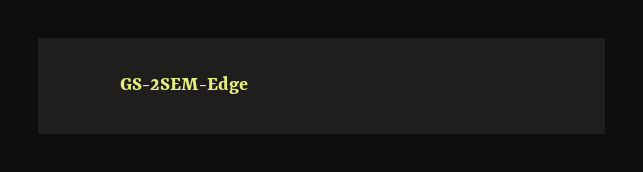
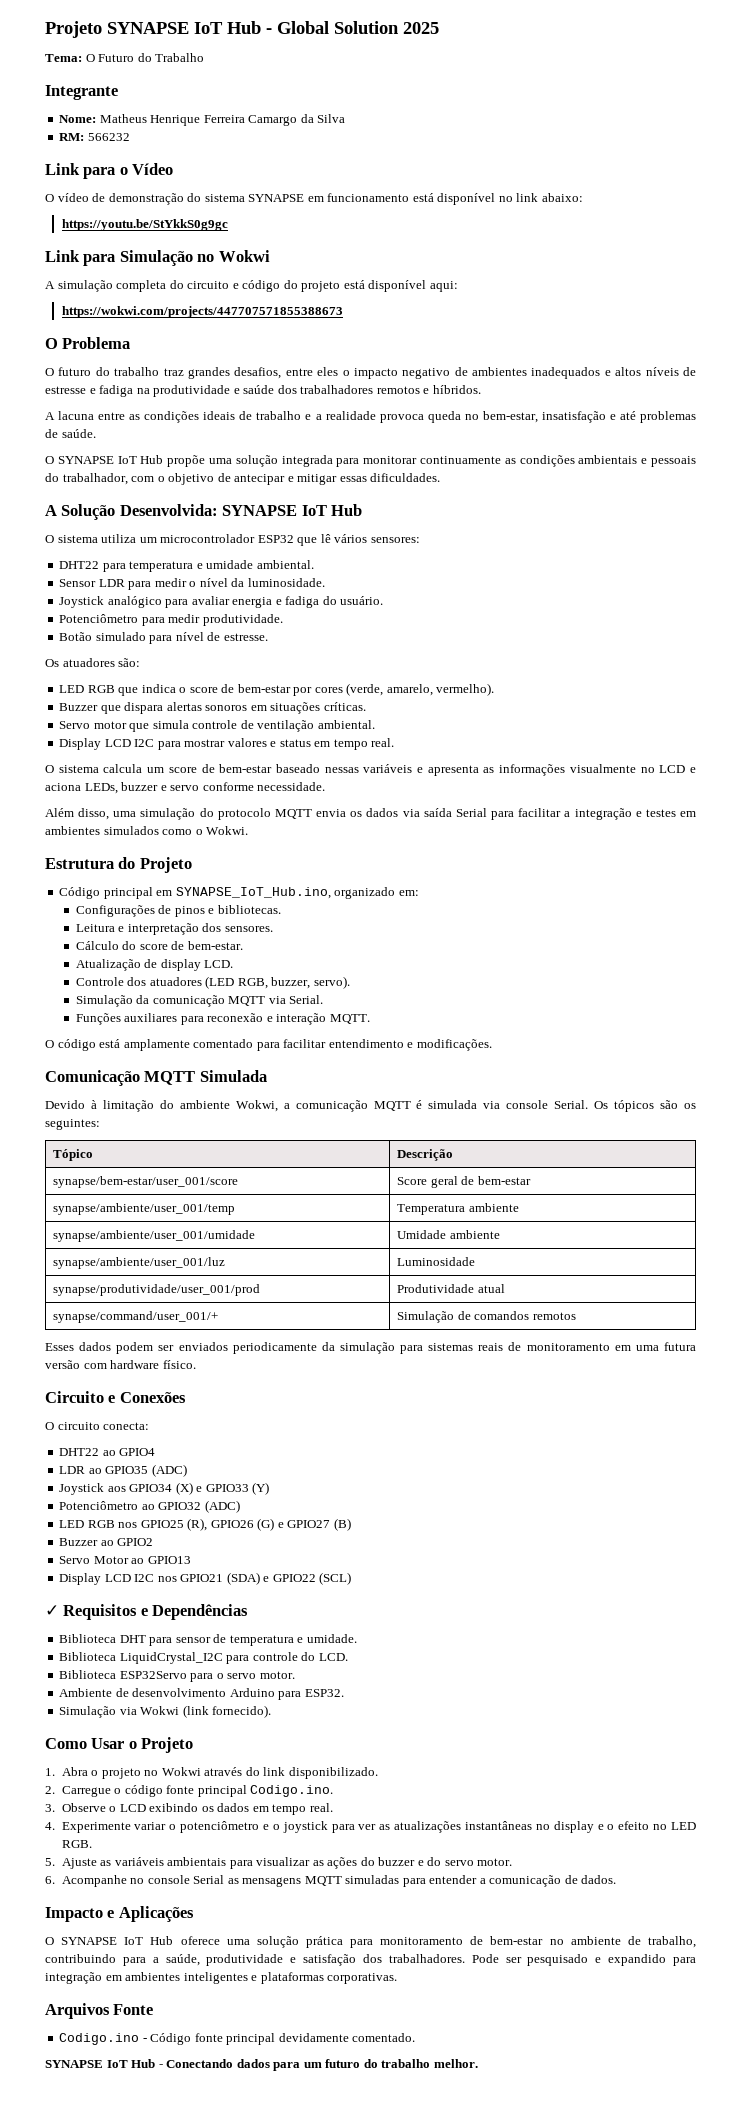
- GS-2SEM-Edge
+ Projeto SYNAPSE IoT Hub - Global Solution 2025
+ Tema: O Futuro do Trabalho
+ Integrante
+ Nome: Matheus Henrique Ferreira Camargo da Silva
+ RM: 566232
+ Link para o Vídeo
+ O vídeo de demonstração do sistema SYNAPSE em funcionamento está disponível no link abaixo:
+ https://youtu.be/StYkkS0g9gc
+ Link para Simulação no Wokwi
+ A simulação completa do circuito e código do projeto está disponível aqui:
+ https://wokwi.com/projects/447707571855388673
+ O Problema
+ O futuro do trabalho traz grandes desafios, entre eles o impacto negativo de ambientes inadequados e altos níveis de estresse e fadiga na produtividade e saúde dos trabalhadores remotos e híbridos.
+ A lacuna entre as condições ideais de trabalho e a realidade provoca queda no bem-estar, insatisfação e até problemas de saúde.
+ O SYNAPSE IoT Hub propõe uma solução integrada para monitorar continuamente as condições ambientais e pessoais do trabalhador, com o objetivo de antecipar e mitigar essas dificuldades.
+ A Solução Desenvolvida: SYNAPSE IoT Hub
+ O sistema utiliza um microcontrolador ESP32 que lê vários sensores:
+ DHT22 para temperatura e umidade ambiental.
+ Sensor LDR para medir o nível da luminosidade.
+ Joystick analógico para avaliar energia e fadiga do usuário.
+ Potenciômetro para medir produtividade.
+ Botão simulado para nível de estresse.
+ Os atuadores são:
+ LED RGB que indica o score de bem-estar por cores (verde, amarelo, vermelho).
+ Buzzer que dispara alertas sonoros em situações críticas.
+ Servo motor que simula controle de ventilação ambiental.
+ Display LCD I2C para mostrar valores e status em tempo real.
+ O sistema calcula um score de bem-estar baseado nessas variáveis e apresenta as informações visualmente no LCD e aciona LEDs, buzzer e servo conforme necessidade.
+ Além disso, uma simulação do protocolo MQTT envia os dados via saída Serial para facilitar a integração e testes em ambientes simulados como o Wokwi.
+ Estrutura do Projeto
+ Código principal em SYNAPSE_IoT_Hub.ino, organizado em:
+ Configurações de pinos e bibliotecas.
+ Leitura e interpretação dos sensores.
+ Cálculo do score de bem-estar.
+ Atualização de display LCD.
+ Controle dos atuadores (LED RGB, buzzer, servo).
+ Simulação da comunicação MQTT via Serial.
+ Funções auxiliares para reconexão e interação MQTT.
+ O código está amplamente comentado para facilitar entendimento e modificações.
+ Comunicação MQTT Simulada
+ Devido à limitação do ambiente Wokwi, a comunicação MQTT é simulada via console Serial. Os tópicos são os seguintes:
+ Tópico | Descrição
+ synapse/bem-estar/user_001/score | Score geral de bem-estar
+ synapse/ambiente/user_001/temp | Temperatura ambiente
+ synapse/ambiente/user_001/umidade | Umidade ambiente
+ synapse/ambiente/user_001/luz | Luminosidade
+ synapse/produtividade/user_001/prod | Produtividade atual
+ synapse/command/user_001/+ | Simulação de comandos remotos
+ Esses dados podem ser enviados periodicamente da simulação para sistemas reais de monitoramento em uma futura versão com hardware físico.
+ Circuito e Conexões
+ O circuito conecta:
+ DHT22 ao GPIO4
+ LDR ao GPIO35 (ADC)
+ Joystick aos GPIO34 (X) e GPIO33 (Y)
+ Potenciômetro ao GPIO32 (ADC)
+ LED RGB nos GPIO25 (R), GPIO26 (G) e GPIO27 (B)
+ Buzzer ao GPIO2
+ Servo Motor ao GPIO13
+ Display LCD I2C nos GPIO21 (SDA) e GPIO22 (SCL)
+ ✓ Requisitos e Dependências
+ Biblioteca DHT para sensor de temperatura e umidade.
+ Biblioteca LiquidCrystal_I2C para controle do LCD.
+ Biblioteca ESP32Servo para o servo motor.
+ Ambiente de desenvolvimento Arduino para ESP32.
+ Simulação via Wokwi (link fornecido).
+ Como Usar o Projeto
+ 1. Abra o projeto no Wokwi através do link disponibilizado.
+ 2. Carregue o código fonte principal Codigo.ino.
+ 3. Observe o LCD exibindo os dados em tempo real.
+ 4. Experimente variar o potenciômetro e o joystick para ver as atualizações instantâneas no display e o efeito no LED RGB.
+ 5. Ajuste as variáveis ambientais para visualizar as ações do buzzer e do servo motor.
+ 6. Acompanhe no console Serial as mensagens MQTT simuladas para entender a comunicação de dados.
+ Impacto e Aplicações
+ O SYNAPSE IoT Hub oferece uma solução prática para monitoramento de bem-estar no ambiente de trabalho, contribuindo para a saúde, produtividade e satisfação dos trabalhadores. Pode ser pesquisado e expandido para integração em ambientes inteligentes e plataformas corporativas.
+ Arquivos Fonte
+ Codigo.ino - Código fonte principal devidamente comentado.
+ SYNAPSE IoT Hub - Conectando dados para um futuro do trabalho melhor.

